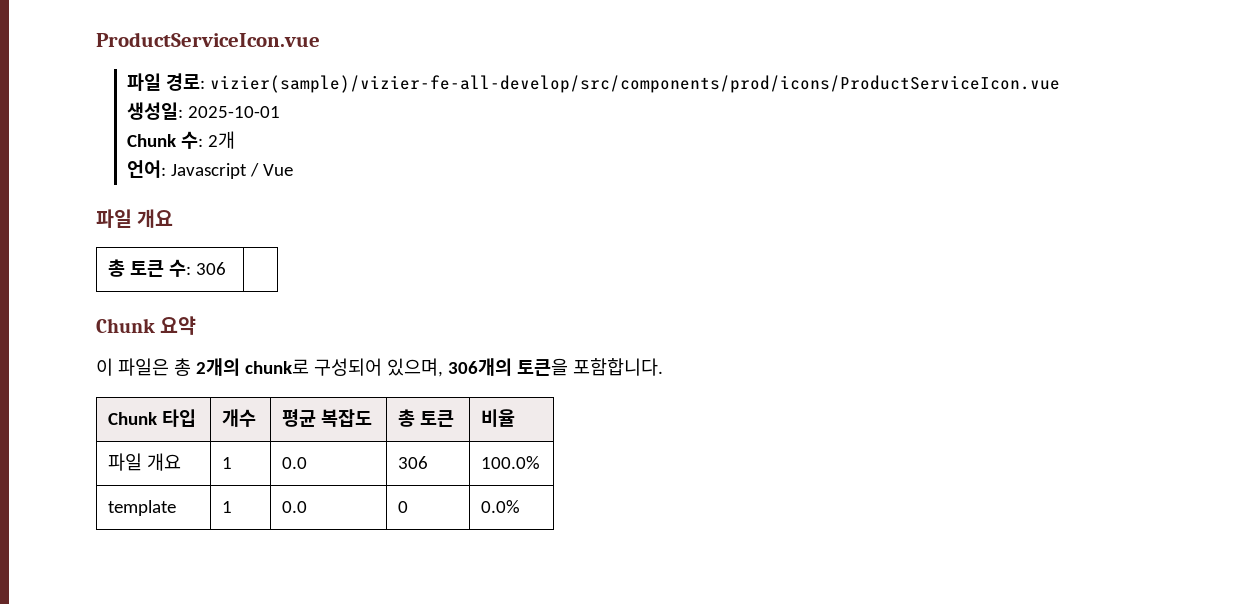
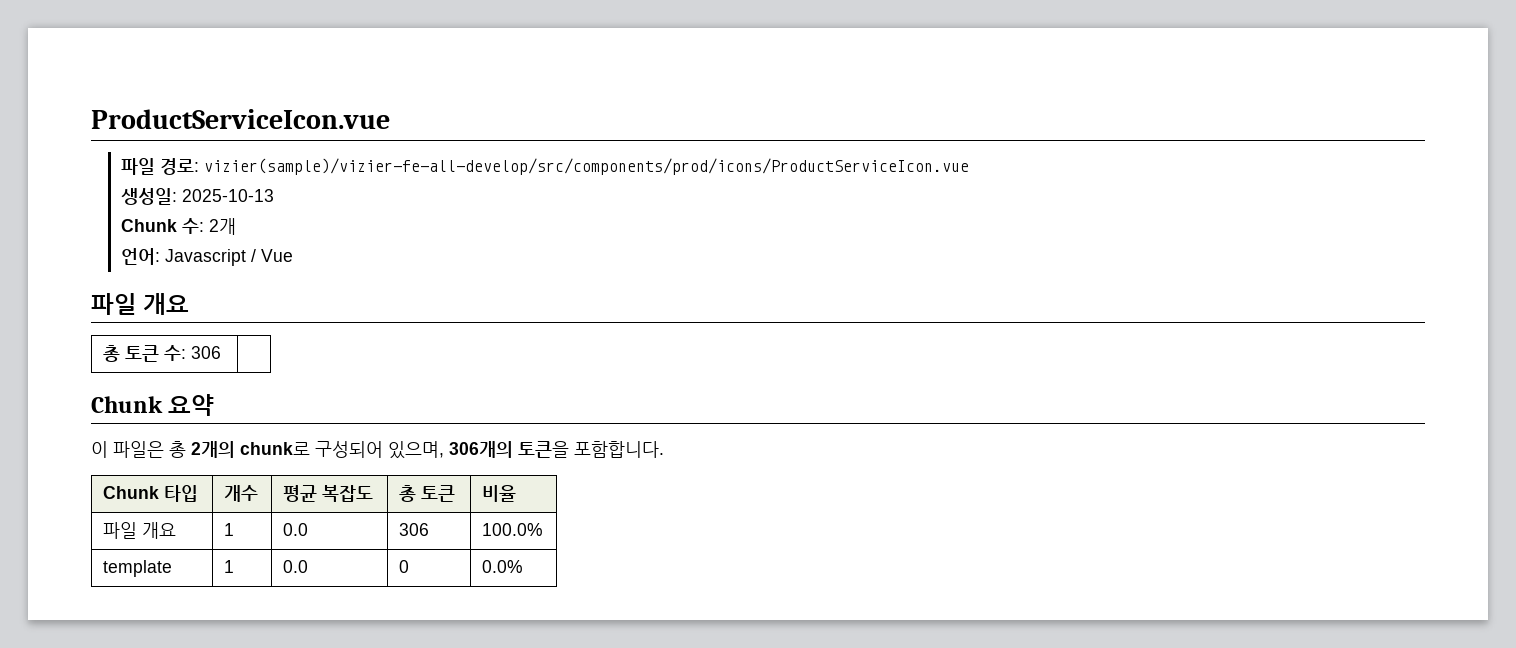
- 생성일: 2025-10-01
+ 생성일: 2025-10-13

